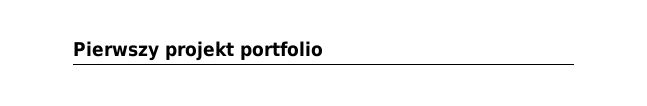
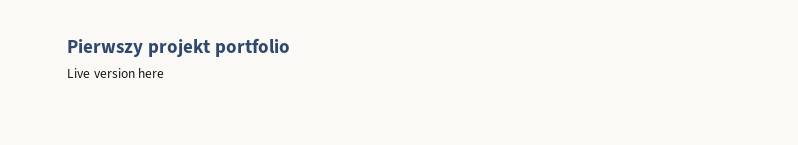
+ Live version here

